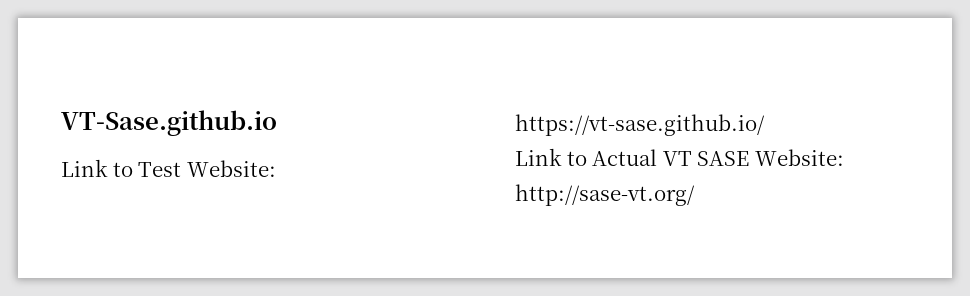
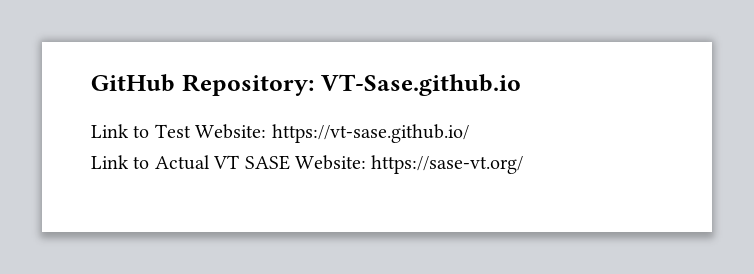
- VT-Sase.github.io
+ GitHub Repository: VT-Sase.github.io
- Link to Actual VT SASE Website: http://sase-vt.org/
+ Link to Actual VT SASE Website: https://sase-vt.org/

